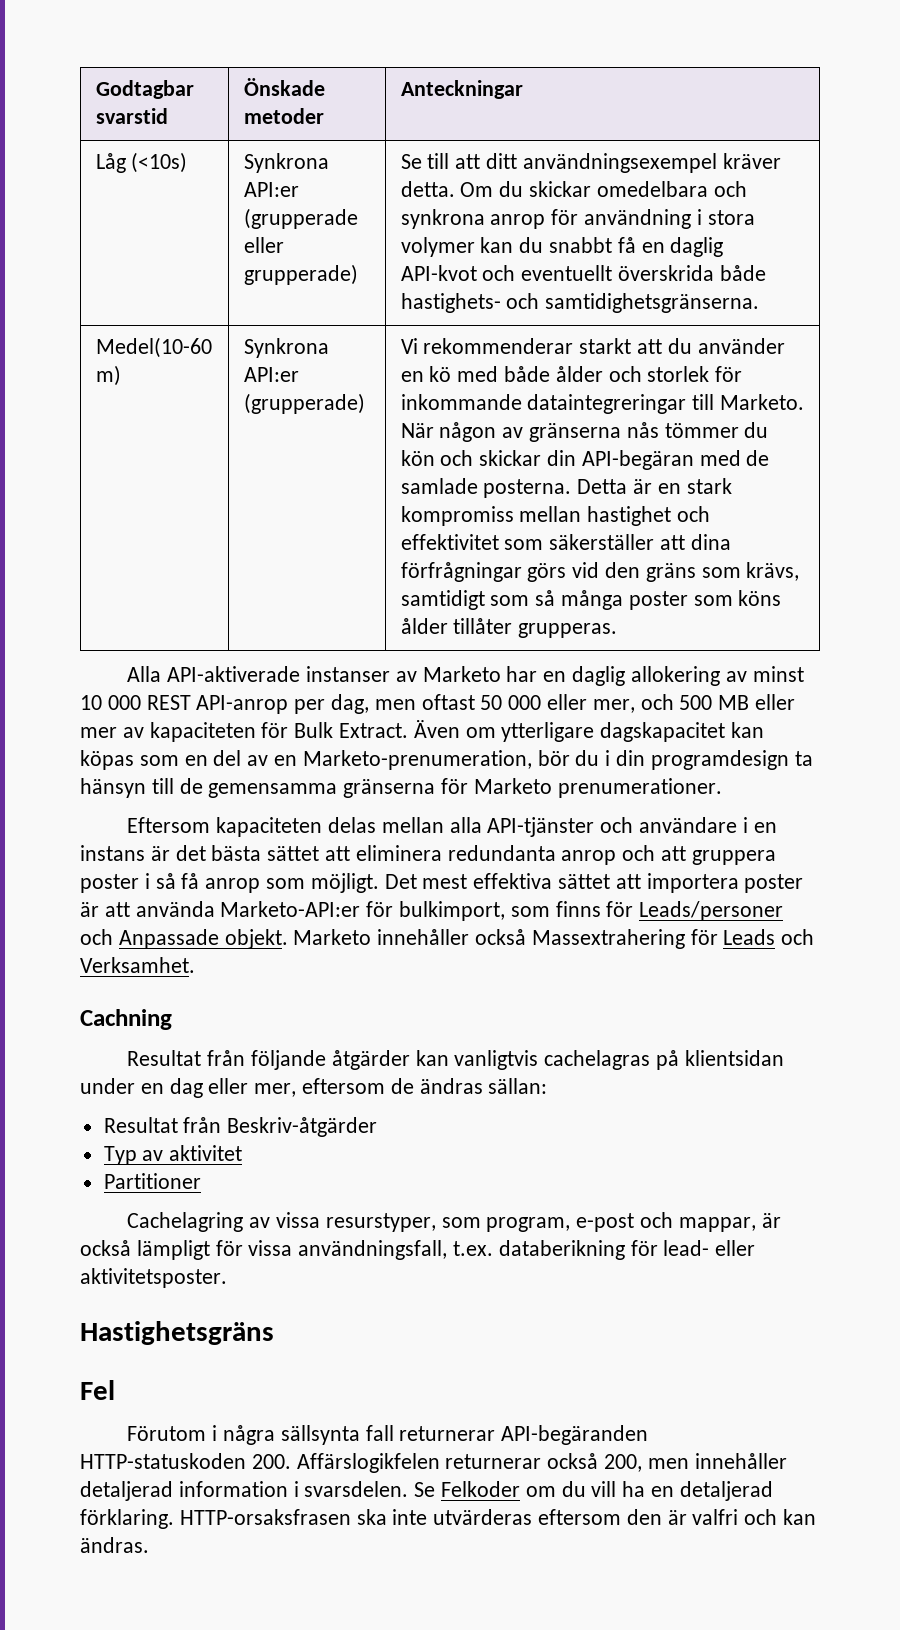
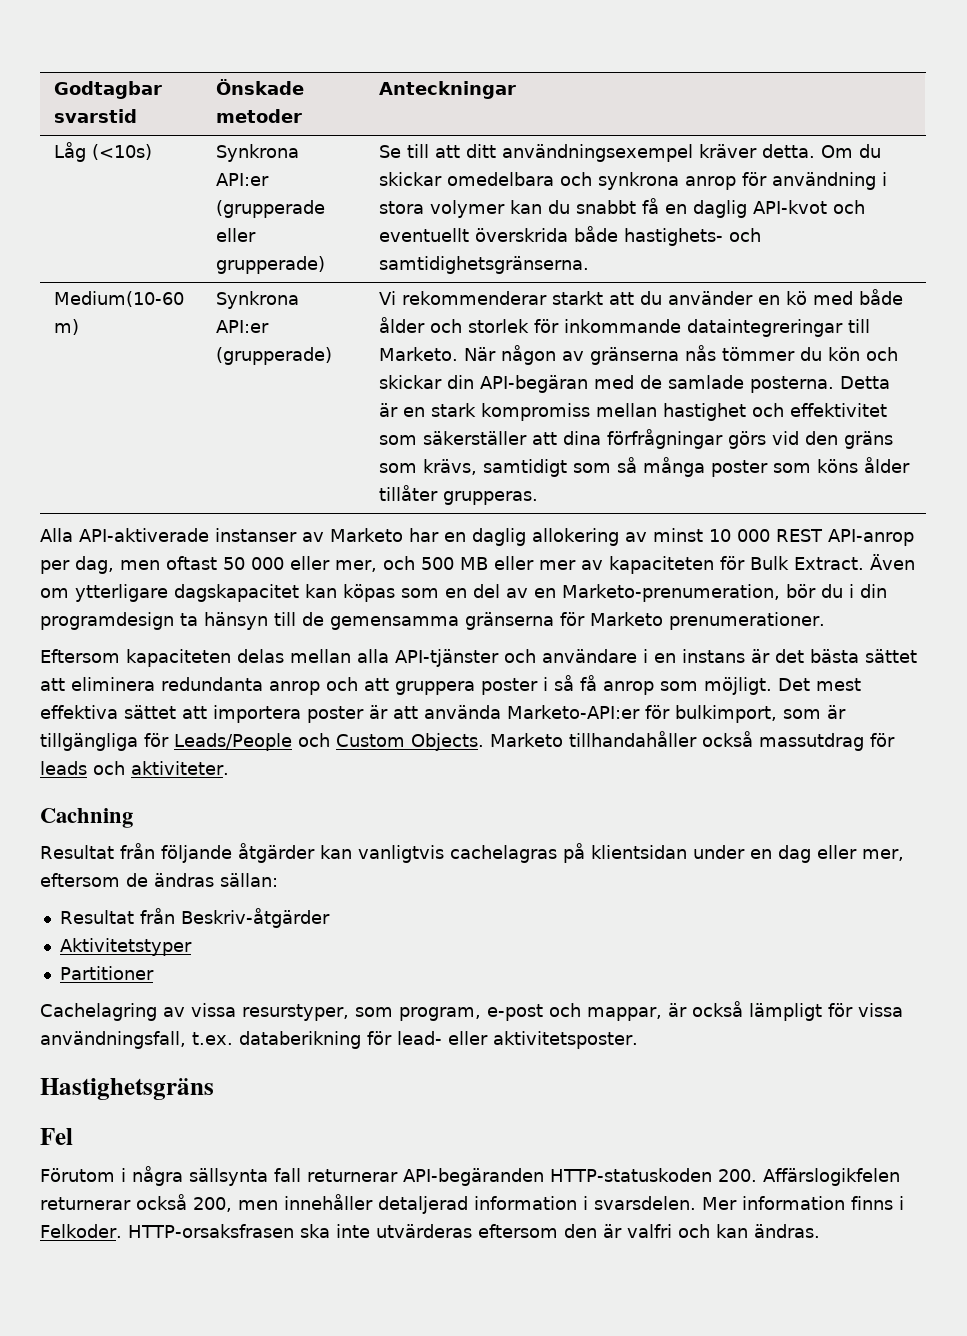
- Medel(10-60 m)
+ Medium(10-60 m)
- Det mest effektiva sättet att importera poster är att använda Marketo-API:er för bulkimport, som finns för Leads/personer och Anpassade objekt. Marketo innehåller också Massextrahering för Leads och Verksamhet.
+ Det mest effektiva sättet att importera poster är att använda Marketo-API:er för bulkimport, som är tillgängliga för Leads/People och Custom Objects. Marketo tillhandahåller också massutdrag för leads och aktiviteter.
- Typ av aktivitet
+ Aktivitetstyper
- Se Felkoder om du vill ha en detaljerad förklaring.
+ Mer information finns i Felkoder.

